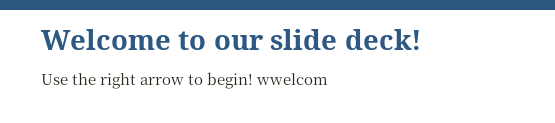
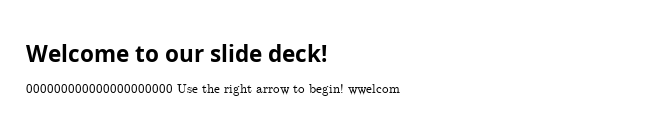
- Use the right arrow to begin! wwelcom
+ 000000000000000000000 Use the right arrow to begin! wwelcom

